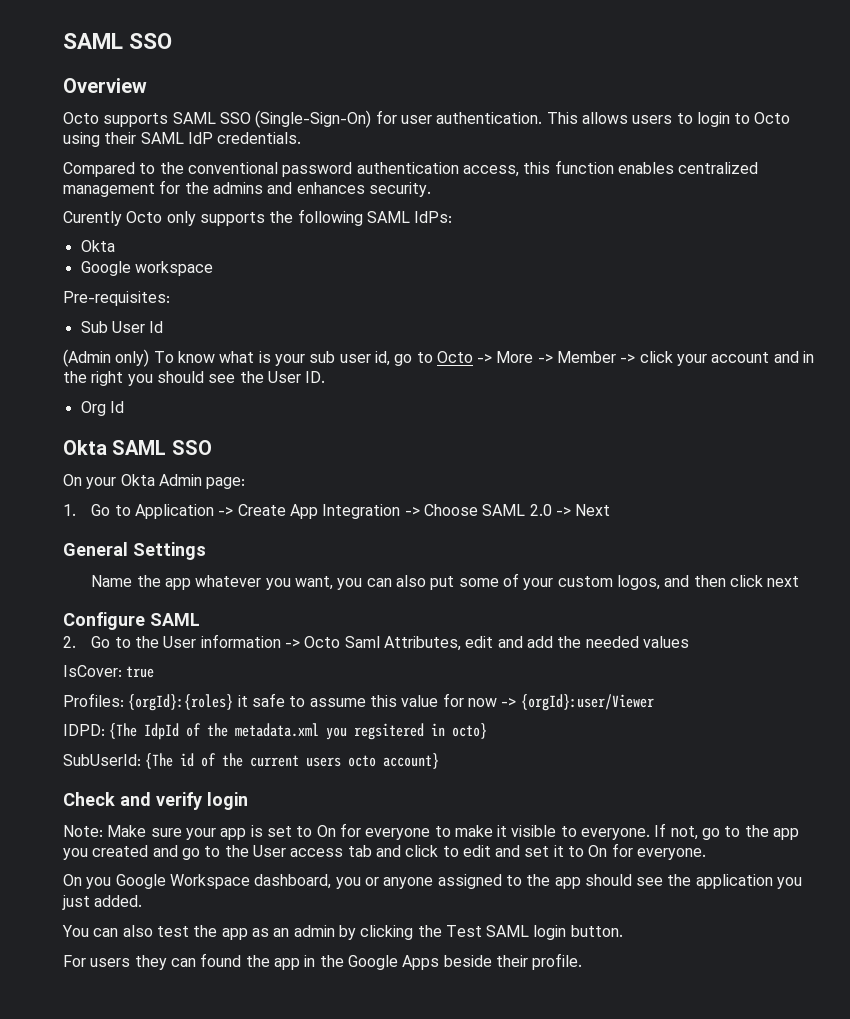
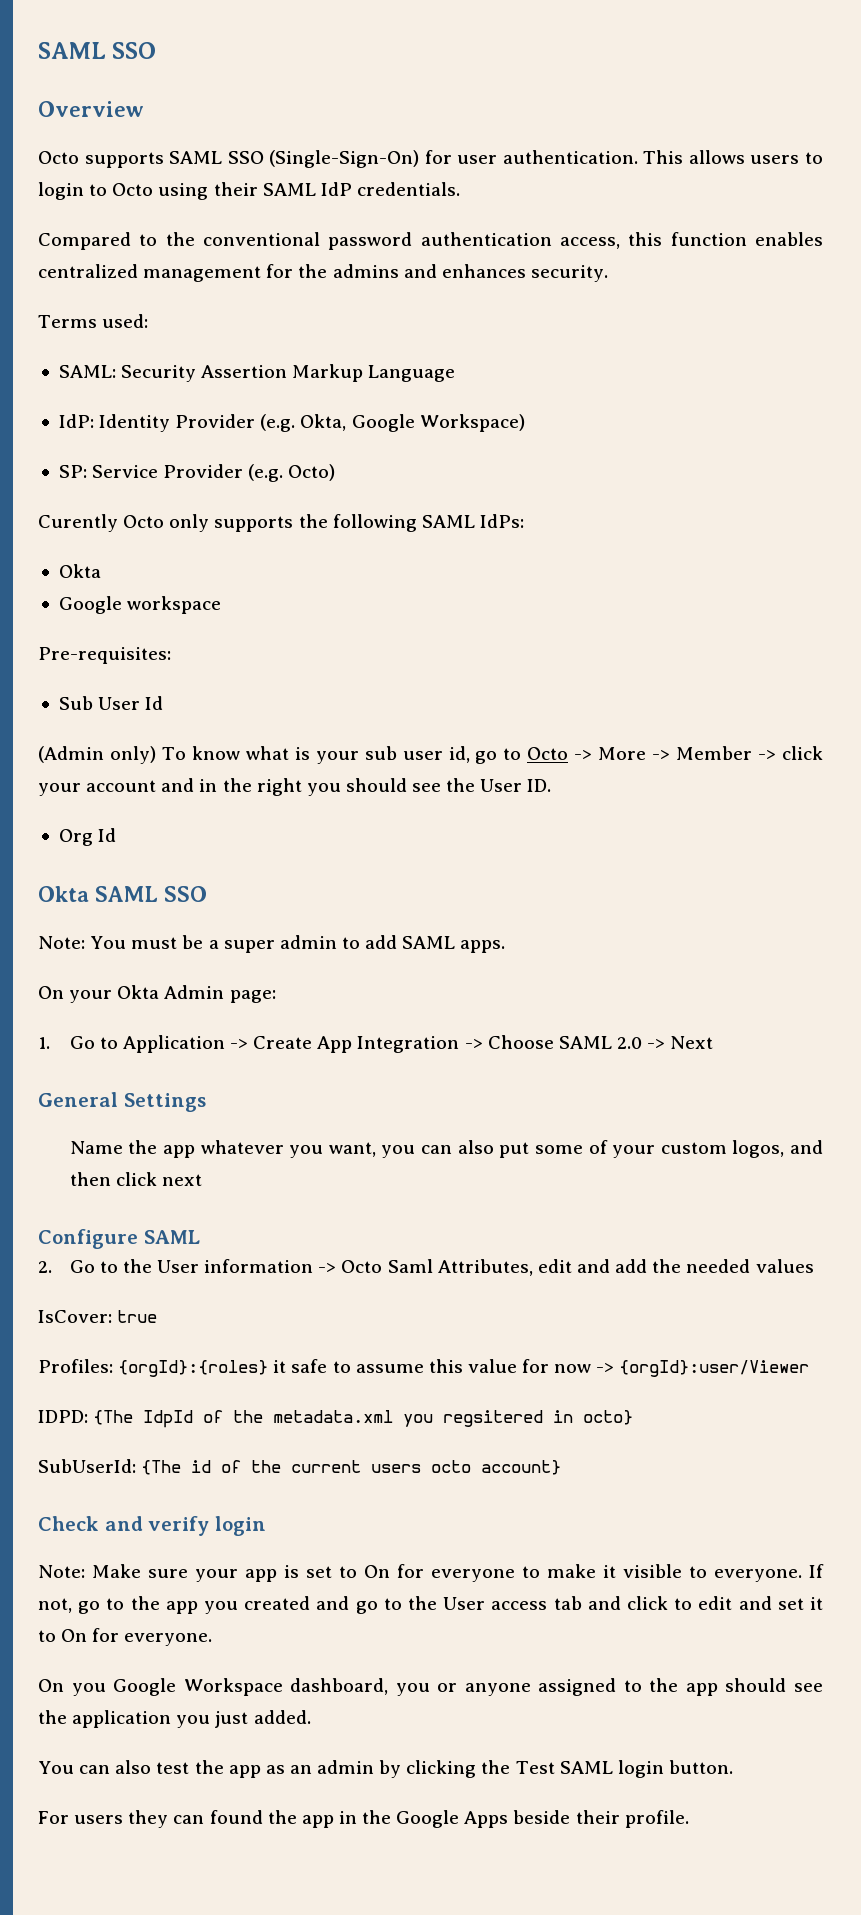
+ Terms used:
+ SAML: Security Assertion Markup Language
+ IdP: Identity Provider (e.g. Okta, Google Workspace)
+ SP: Service Provider (e.g. Octo)
+ Note: You must be a super admin to add SAML apps.

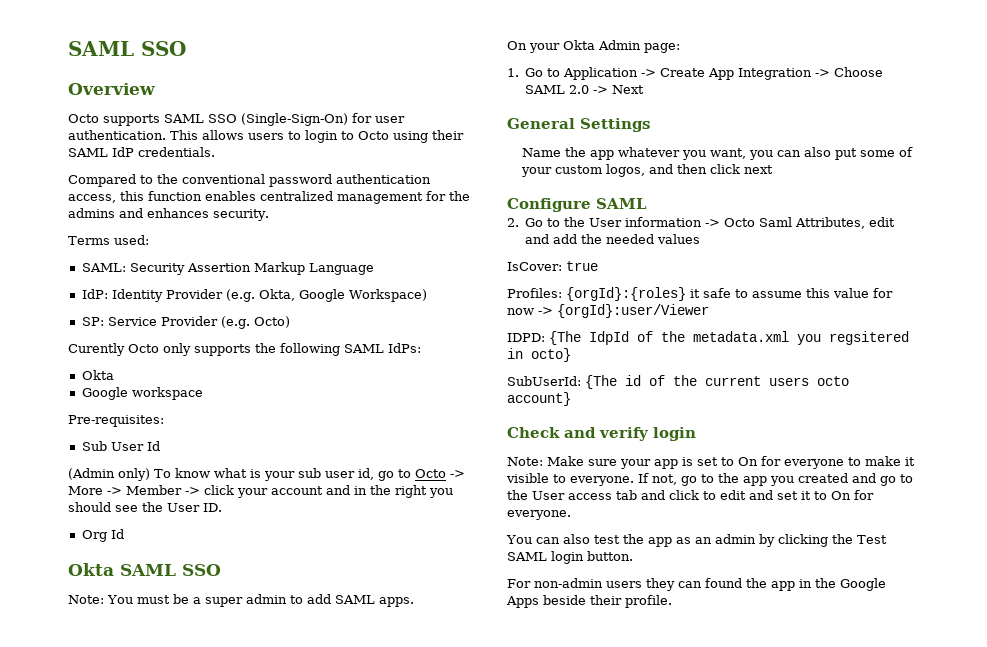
- On you Google Workspace dashboard, you or anyone assigned to the app should see the application you just added.
- For users they can found the app in the Google Apps beside their profile.
+ For non-admin users they can found the app in the Google Apps beside their profile.

